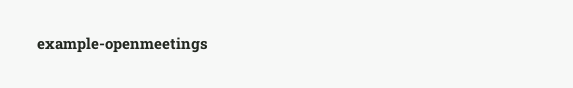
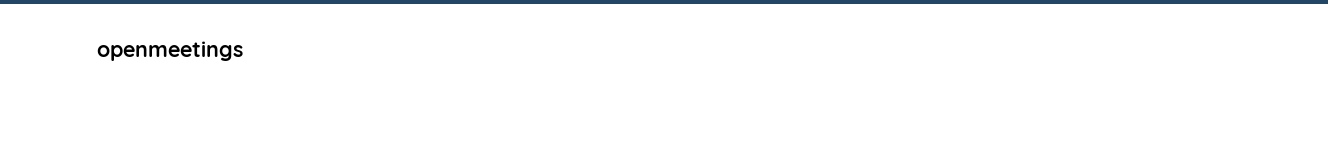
- example-openmeetings
+ openmeetings

